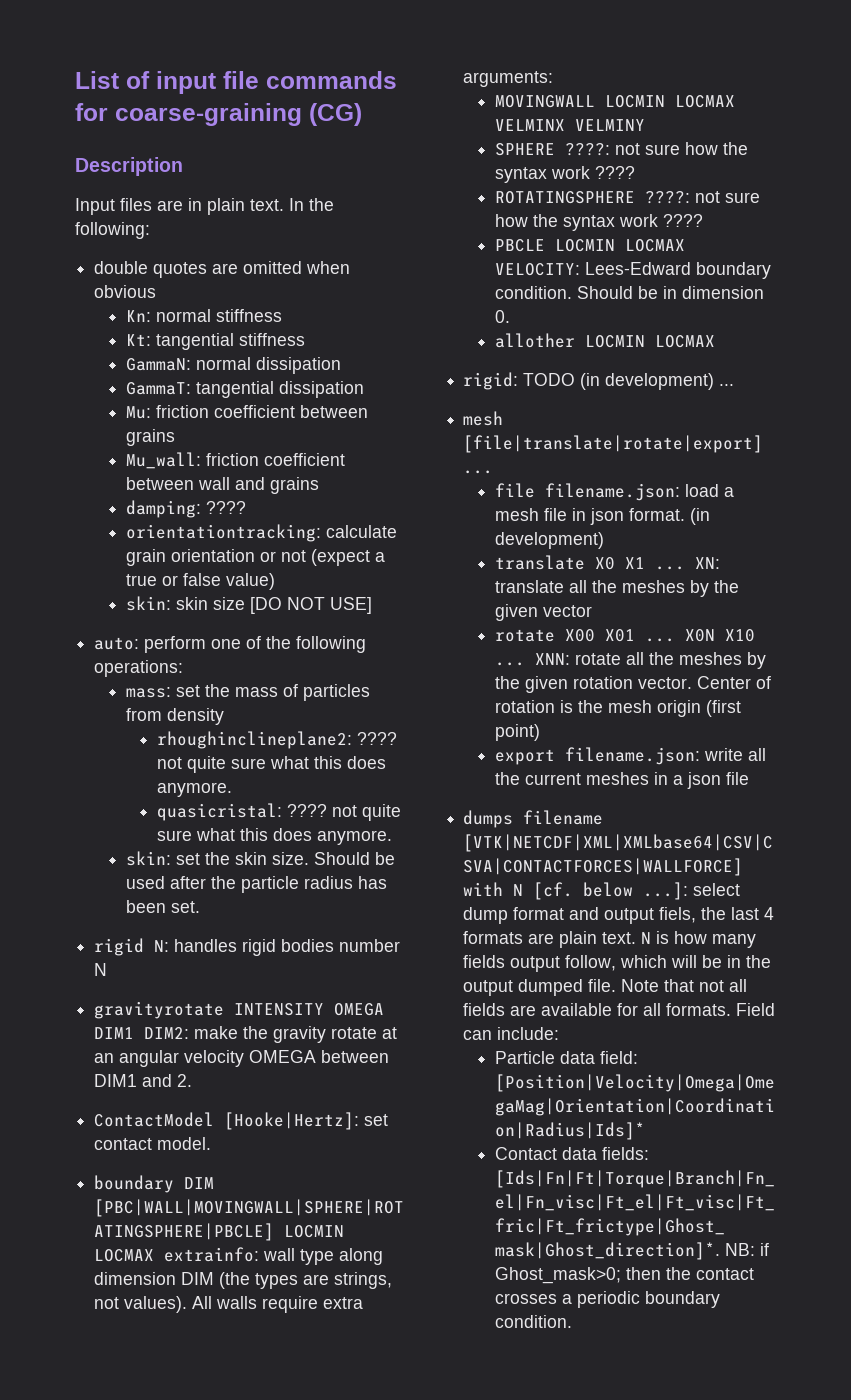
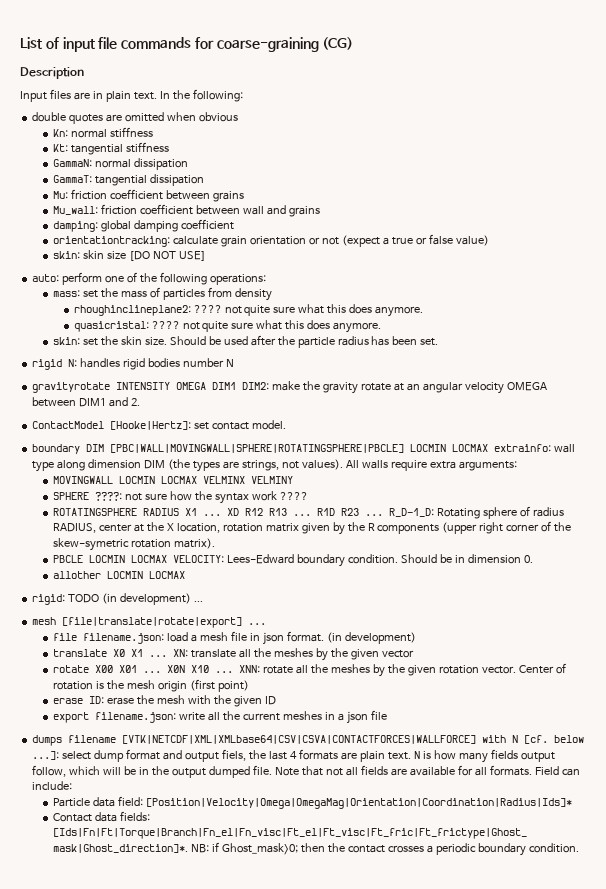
- damping: ????
+ damping: global damping coefficient
- ROTATINGSPHERE ????: not sure how the syntax work ????
+ ROTATINGSPHERE RADIUS X1 ... XD R12 R13 ... R1D R23 ... R_D-1_D: Rotating sphere of radius RADIUS, center at the X location, rotation matrix given by the R components (upper right corner of the skew-symetric rotation matrix).
+ erase ID: erase the mesh with the given ID

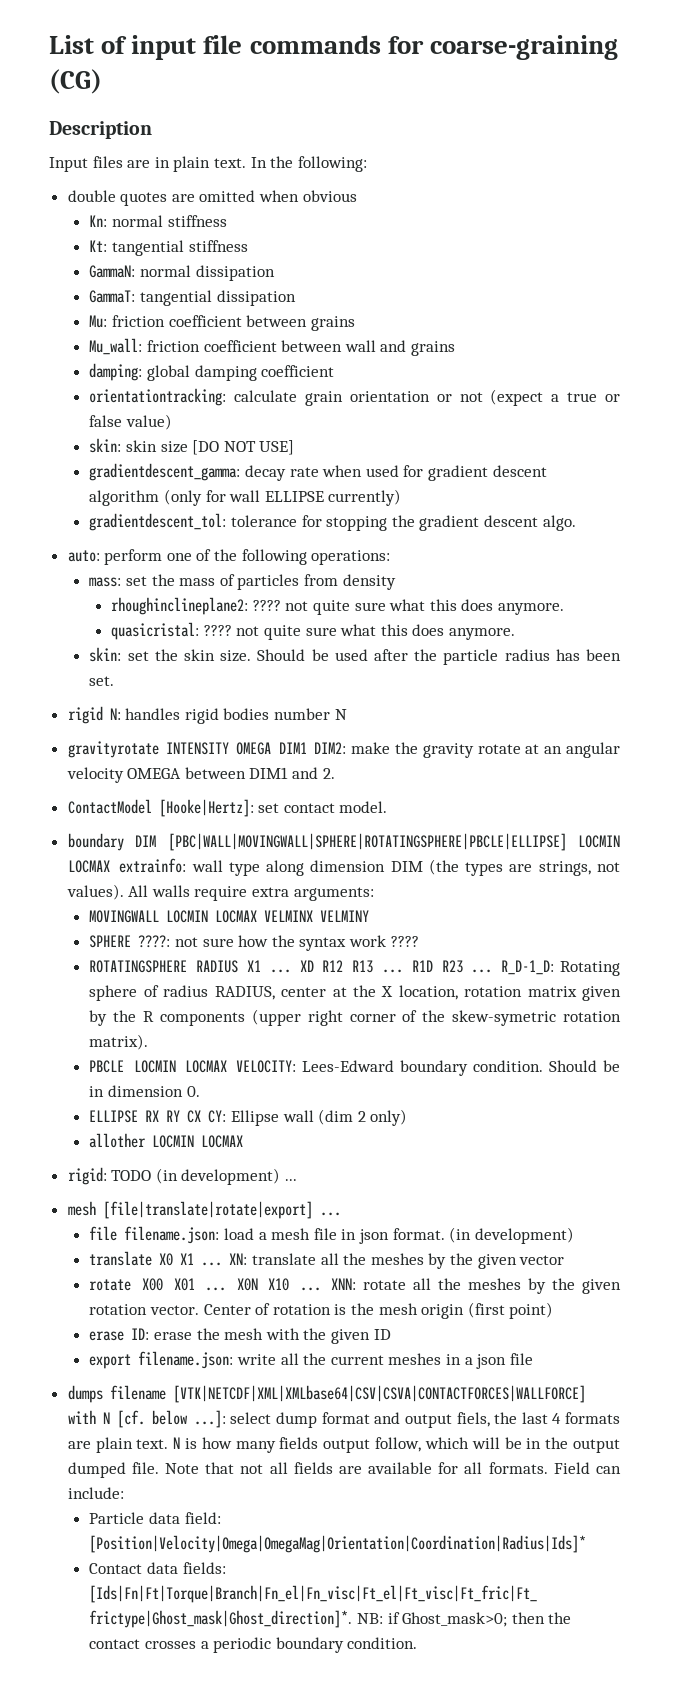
+ gradientdescent_gamma: decay rate when used for gradient descent algorithm (only for wall ELLIPSE currently)
+ gradientdescent_tol: tolerance for stopping the gradient descent algo.
- boundary DIM [PBC|WALL|MOVINGWALL|SPHERE|ROTATINGSPHERE|PBCLE] LOCMIN LOCMAX extrainfo: wall type along dimension DIM (the types are strings, not values).
+ boundary DIM [PBC|WALL|MOVINGWALL|SPHERE|ROTATINGSPHERE|PBCLE|ELLIPSE] LOCMIN LOCMAX extrainfo: wall type along dimension DIM (the types are strings, not values).
+ ELLIPSE RX RY CX CY: Ellipse wall (dim 2 only)

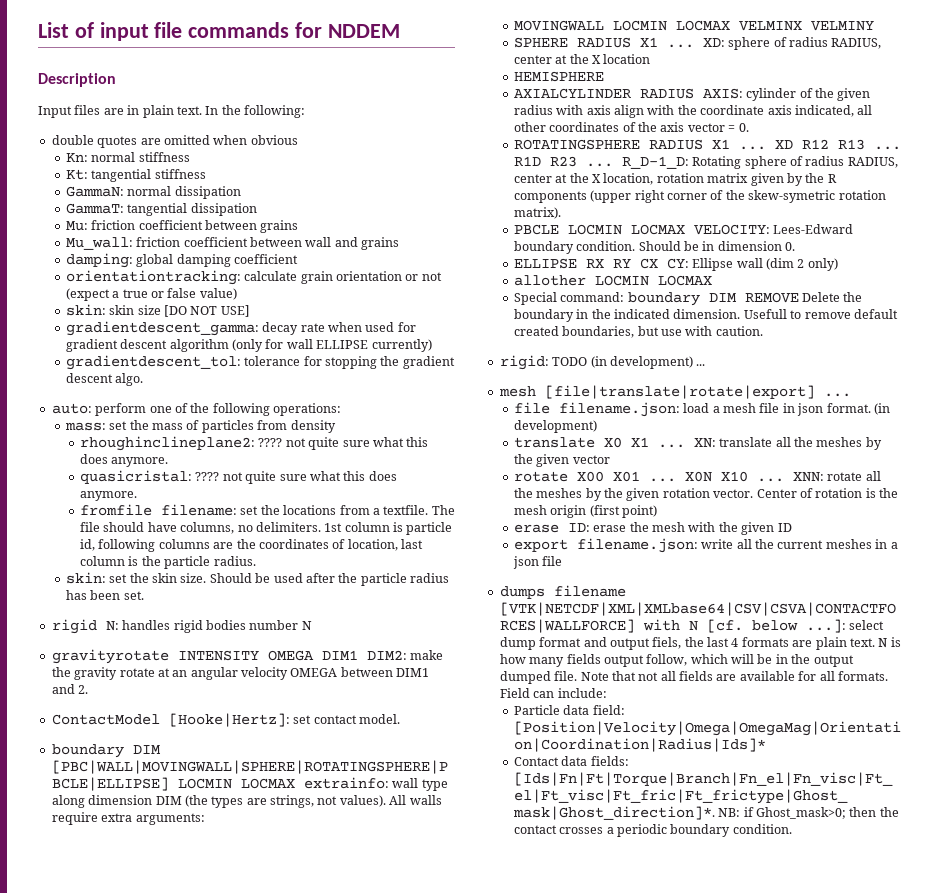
- List of input file commands for coarse-graining (CG)
+ List of input file commands for NDDEM
+ fromfile filename: set the locations from a textfile. The file should have columns, no delimiters. 1st column is particle id, following columns are the coordinates of location, last column is the particle radius.
- SPHERE ????: not sure how the syntax work ????
+ SPHERE RADIUS X1 ... XD: sphere of radius RADIUS, center at the X location
+ HEMISPHERE
+ AXIALCYLINDER RADIUS AXIS: cylinder of the given radius with axis align with the coordinate axis indicated, all other coordinates of the axis vector = 0.
+ Special command: boundary DIM REMOVE Delete the boundary in the indicated dimension. Usefull to remove default created boundaries, but use with caution.

